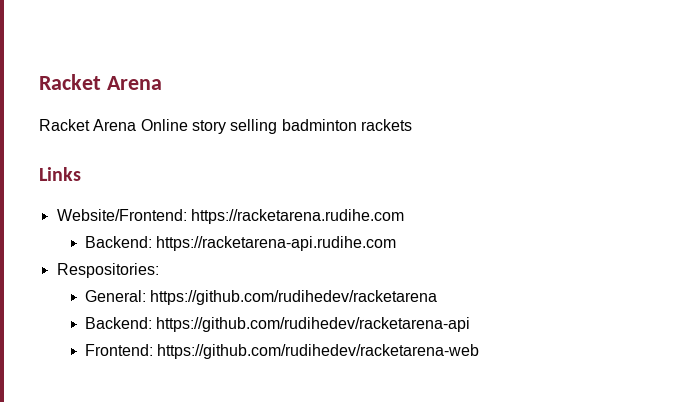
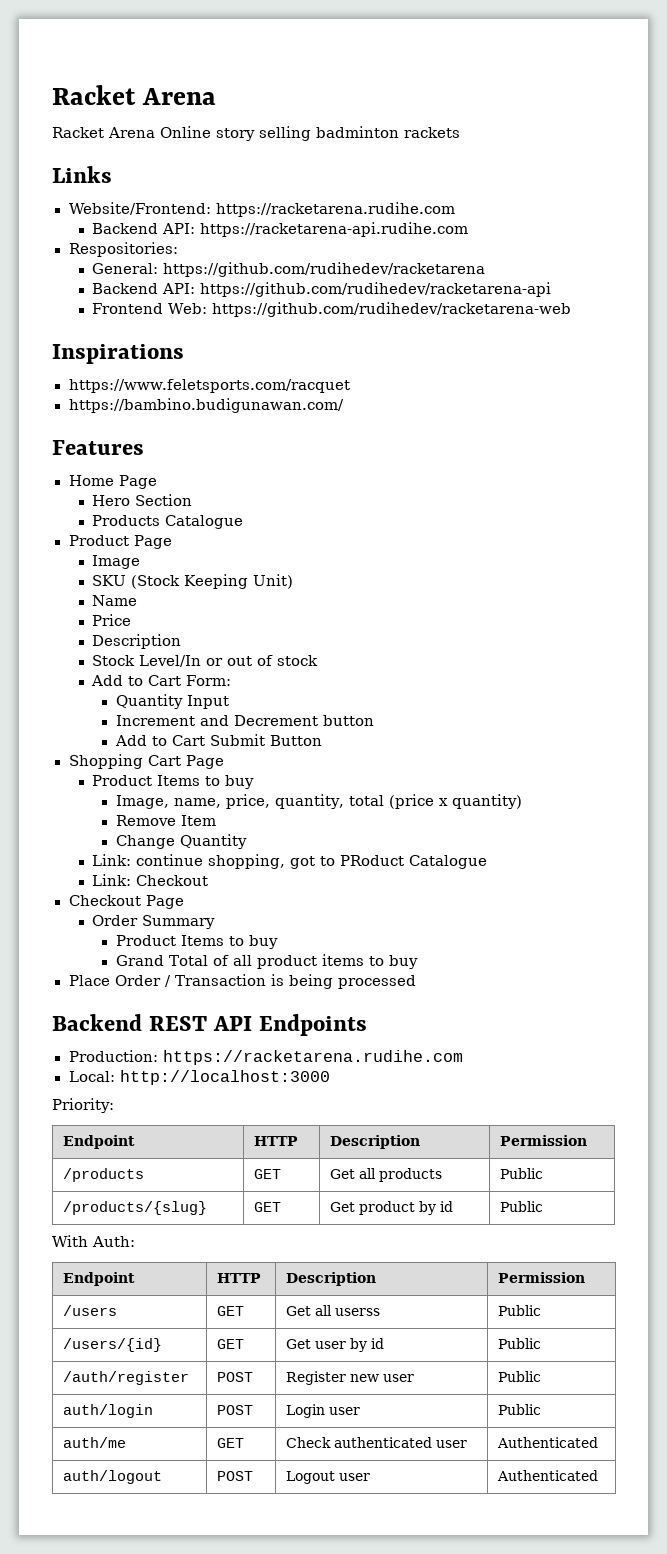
- Backend: https://racketarena-api.rudihe.com
+ Backend API: https://racketarena-api.rudihe.com
- Backend: https://github.com/rudihedev/racketarena-api
+ Backend API: https://github.com/rudihedev/racketarena-api
- Frontend: https://github.com/rudihedev/racketarena-web
+ Frontend Web: https://github.com/rudihedev/racketarena-web
+ Inspirations
+ https://www.feletsports.com/racquet
+ https://bambino.budigunawan.com/
+ Features
+ Home Page
+ Hero Section
+ Products Catalogue
+ Product Page
+ Image
+ SKU (Stock Keeping Unit)
+ Name
+ Price
+ Description
+ Stock Level/In or out of stock
+ Add to Cart Form:
+ Quantity Input
+ Increment and Decrement button
+ Add to Cart Submit Button
+ Shopping Cart Page
+ Product Items to buy
+ Image, name, price, quantity, total (price x quantity)
+ Remove Item
+ Change Quantity
+ Link: continue shopping, got to PRoduct Catalogue
+ Link: Checkout
+ Checkout Page
+ Order Summary
+ Product Items to buy
+ Grand Total of all product items to buy
+ Place Order / Transaction is being processed
+ Backend REST API Endpoints
+ Production: https://racketarena.rudihe.com
+ Local: http://localhost:3000
+ Priority:
+ Endpoint | HTTP | Description | Permission
+ /products | GET | Get all products | Public
+ /products/{slug} | GET | Get product by id | Public
+ With Auth:
+ Endpoint | HTTP | Description | Permission
+ /users | GET | Get all userss | Public
+ /users/{id} | GET | Get user by id | Public
+ /auth/register | POST | Register new user | Public
+ auth/login | POST | Login user | Public
+ auth/me | GET | Check authenticated user | Authenticated
+ auth/logout | POST | Logout user | Authenticated

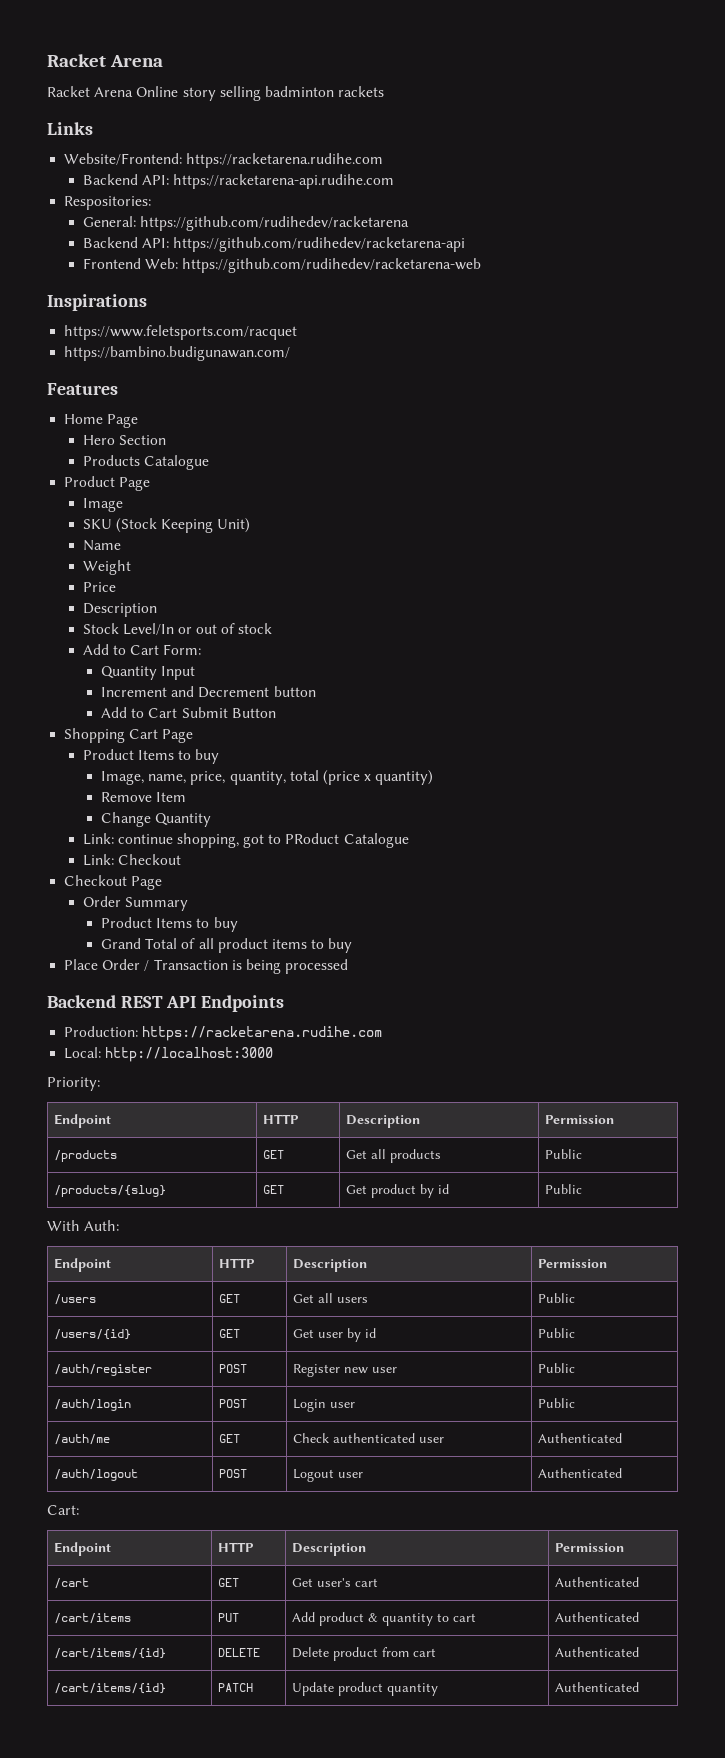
+ Weight
- /users | GET | Get all userss | Public
+ /users | GET | Get all users | Public
- auth/login | POST | Login user | Public
+ /auth/login | POST | Login user | Public
- auth/me | GET | Check authenticated user | Authenticated
+ /auth/me | GET | Check authenticated user | Authenticated
- auth/logout | POST | Logout user | Authenticated
+ /auth/logout | POST | Logout user | Authenticated
+ Cart:
+ Endpoint | HTTP | Description | Permission
+ /cart | GET | Get user's cart | Authenticated
+ /cart/items | PUT | Add product & quantity to cart | Authenticated
+ /cart/items/{id} | DELETE | Delete product from cart | Authenticated
+ /cart/items/{id} | PATCH | Update product quantity | Authenticated

